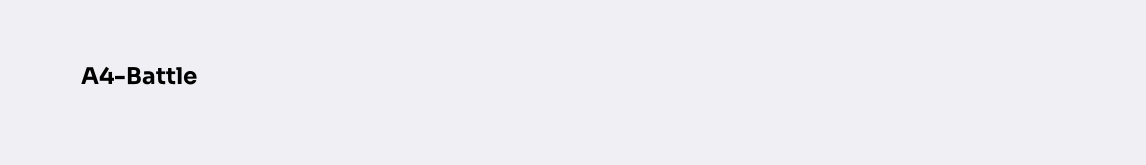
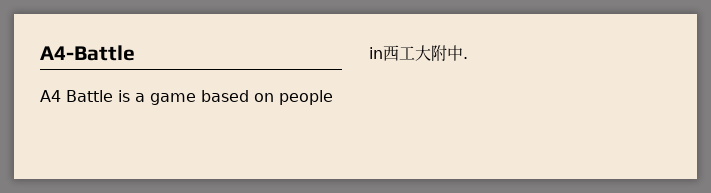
+ A4 Battle is a game based on people in西工大附中.

